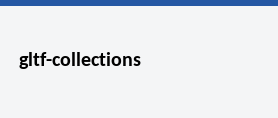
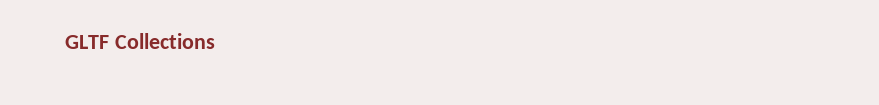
- gltf-collections
+ GLTF Collections

